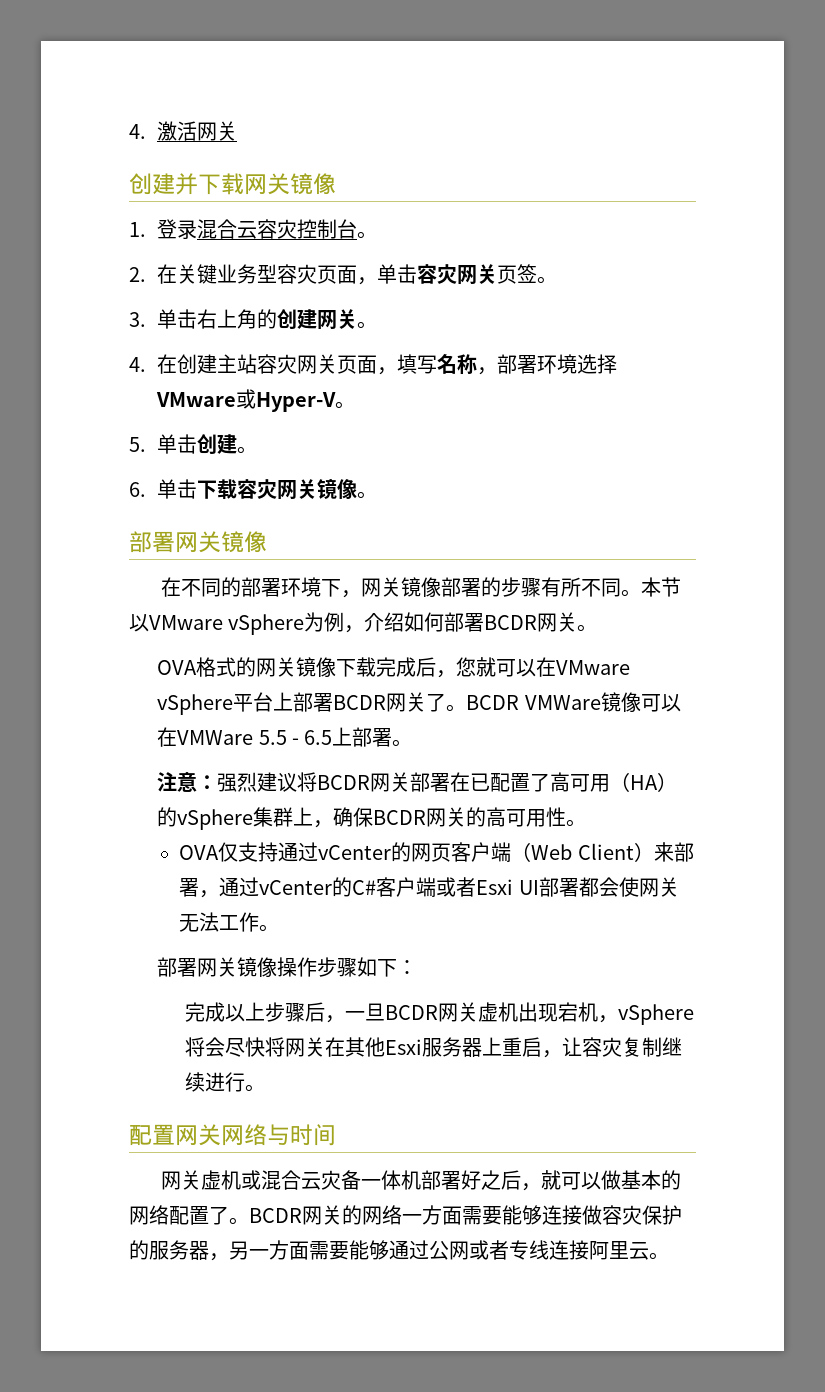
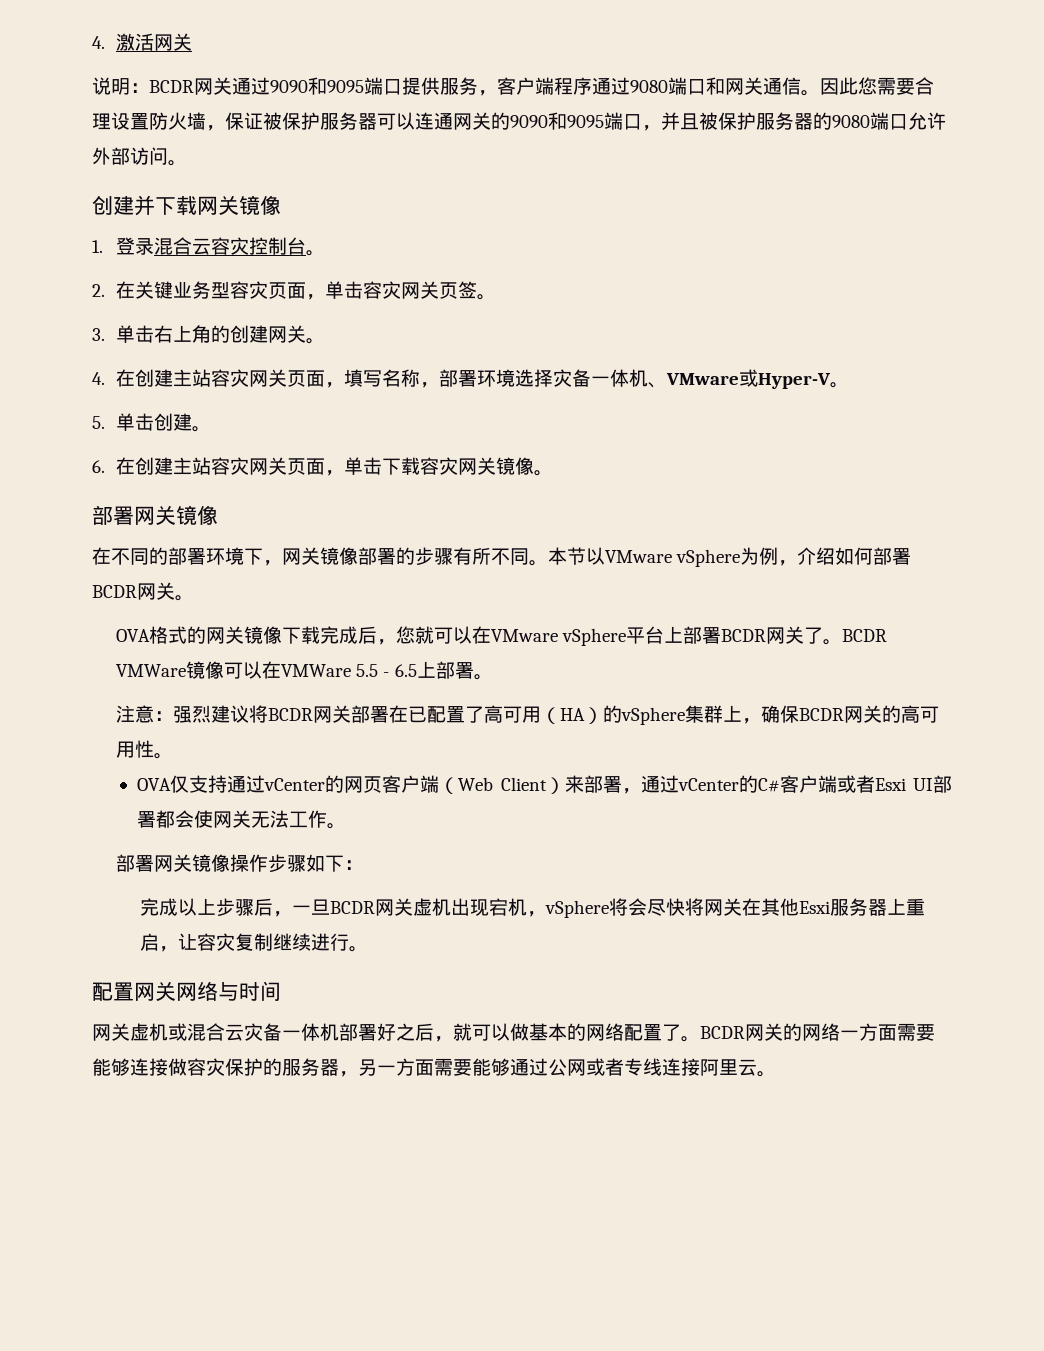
+ 说明：BCDR网关通过9090和9095端口提供服务，客户端程序通过9080端口和网关通信。因此您需要合理设置防火墙，保证被保护服务器可以连通网关的9090和9095端口，并且被保护服务器的9080端口允许外部访问。
- 4.在创建主站容灾网关页面，填写名称，部署环境选择VMware或Hyper-V。
+ 4.在创建主站容灾网关页面，填写名称，部署环境选择灾备一体机、VMware或Hyper-V。
- 6.单击下载容灾网关镜像。
+ 6.在创建主站容灾网关页面，单击下载容灾网关镜像。

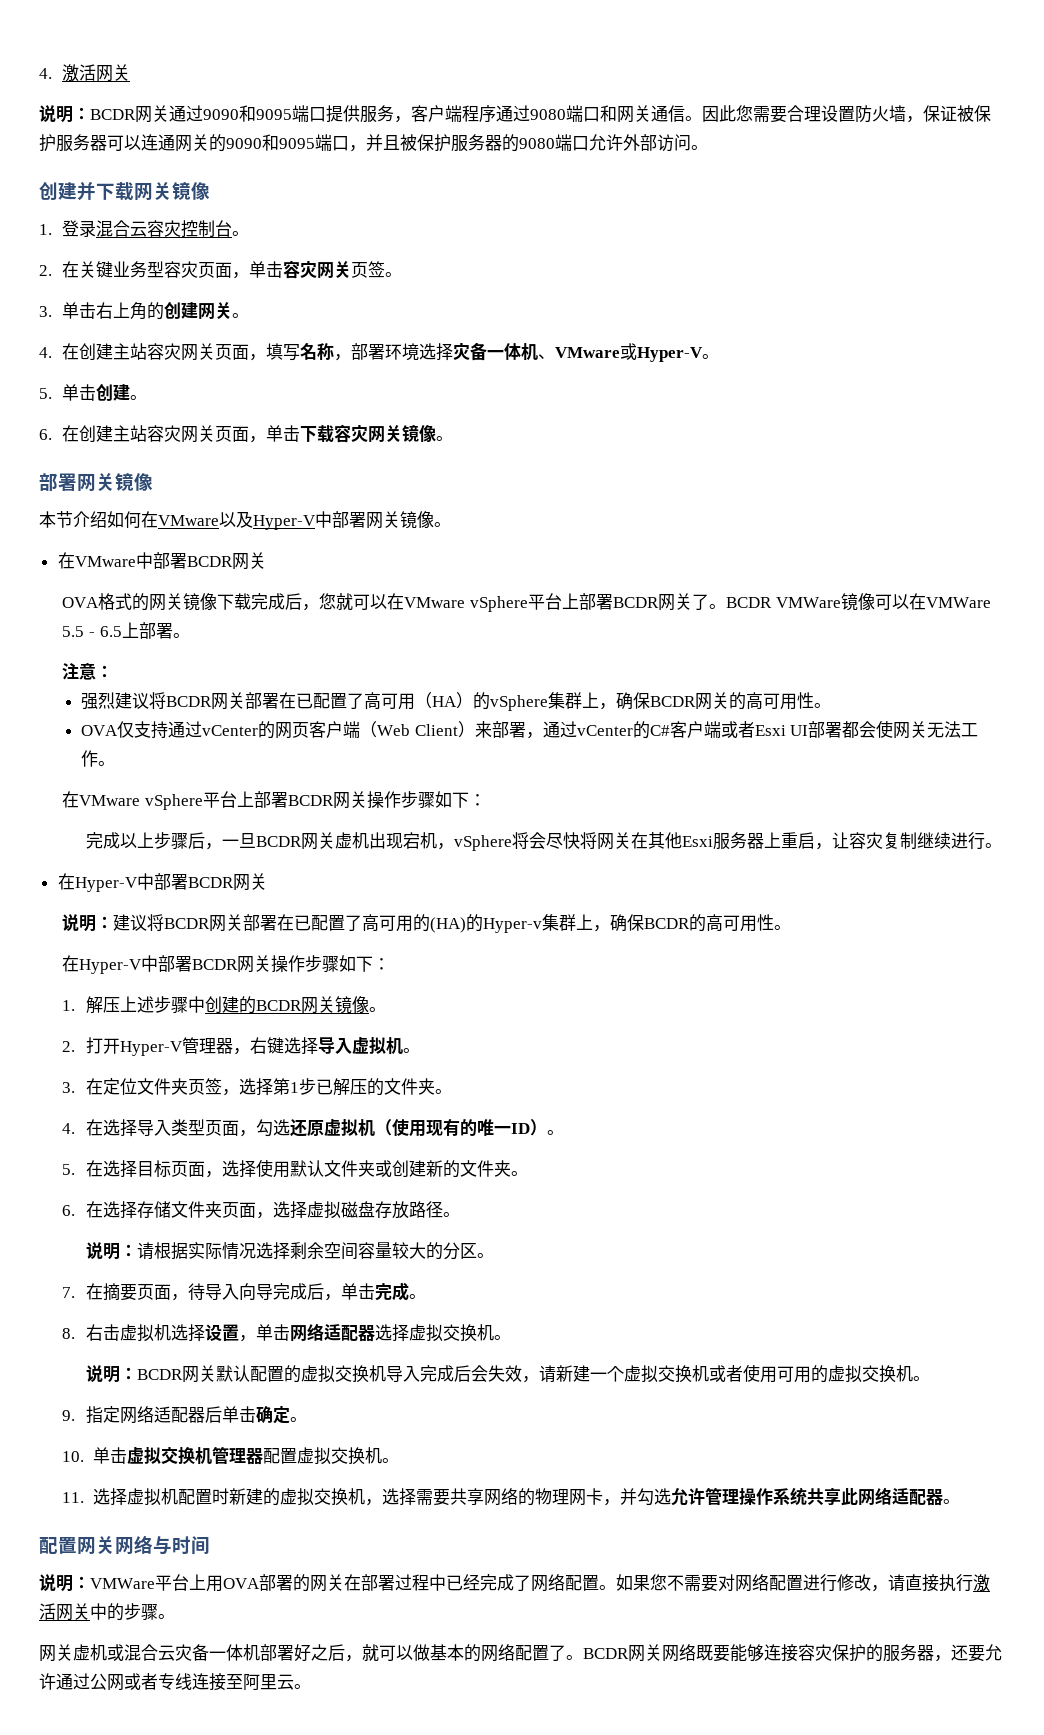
- 在不同的部署环境下，网关镜像部署的步骤有所不同。本节以VMware vSphere为例，介绍如何部署BCDR网关。
+ 本节介绍如何在VMware以及Hyper-V中部署网关镜像。
+ 在VMware中部署BCDR网关
- 注意：强烈建议将BCDR网关部署在已配置了高可用（HA）的vSphere集群上，确保BCDR网关的高可用性。
+ 注意：
+ 强烈建议将BCDR网关部署在已配置了高可用（HA）的vSphere集群上，确保BCDR网关的高可用性。
- 部署网关镜像操作步骤如下：
+ 在VMware vSphere平台上部署BCDR网关操作步骤如下：
  完成以上步骤后，一旦BCDR网关虚机出现宕机，vSphere将会尽快将网关在其他Esxi服务器上重启，让容灾复制继续进行。
+ 在Hyper-V中部署BCDR网关
+ 说明：建议将BCDR网关部署在已配置了高可用的(HA)的Hyper-v集群上，确保BCDR的高可用性。
+ 在Hyper-V中部署BCDR网关操作步骤如下：
+ 1.解压上述步骤中创建的BCDR网关镜像。
+ 2.打开Hyper-V管理器，右键选择导入虚拟机。
+ 3.在定位文件夹页签，选择第1步已解压的文件夹。
+ 4.在选择导入类型页面，勾选还原虚拟机（使用现有的唯一ID）。
+ 5.在选择目标页面，选择使用默认文件夹或创建新的文件夹。
+ 6.在选择存储文件夹页面，选择虚拟磁盘存放路径。
+ 说明：请根据实际情况选择剩余空间容量较大的分区。
+ 7.在摘要页面，待导入向导完成后，单击完成。
+ 8.右击虚拟机选择设置，单击网络适配器选择虚拟交换机。
+ 说明：BCDR网关默认配置的虚拟交换机导入完成后会失效，请新建一个虚拟交换机或者使用可用的虚拟交换机。
+ 9.指定网络适配器后单击确定。
+ 10.单击虚拟交换机管理器配置虚拟交换机。
+ 11.选择虚拟机配置时新建的虚拟交换机，选择需要共享网络的物理网卡，并勾选允许管理操作系统共享此网络适配器。
+ 说明：VMWare平台上用OVA部署的网关在部署过程中已经完成了网络配置。如果您不需要对网络配置进行修改，请直接执行激活网关中的步骤。
- BCDR网关的网络一方面需要能够连接做容灾保护的服务器，另一方面需要能够通过公网或者专线连接阿里云。
+ BCDR网关网络既要能够连接容灾保护的服务器，还要允许通过公网或者专线连接至阿里云。

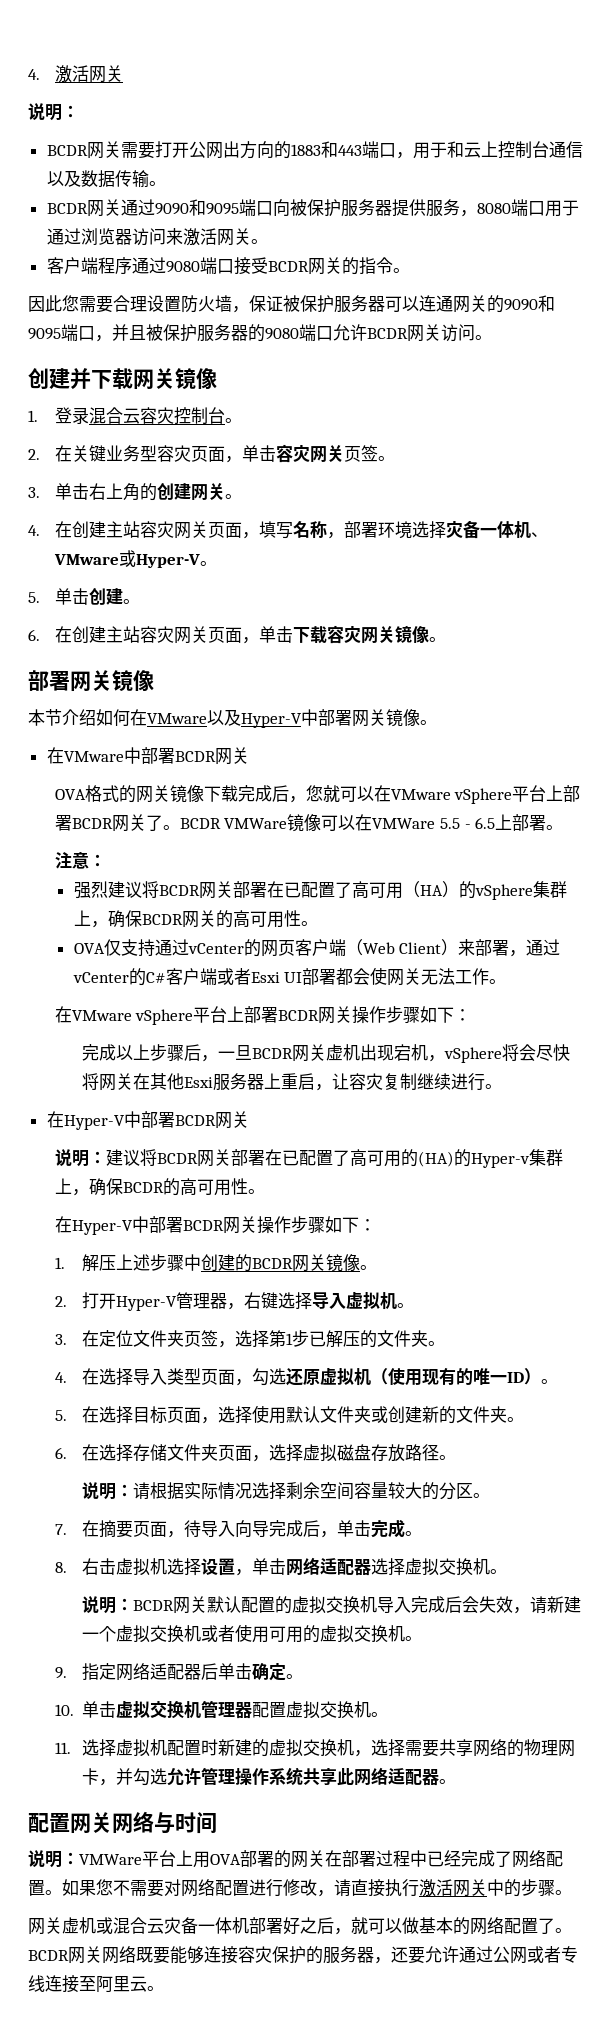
  4.激活网关
- 说明：BCDR网关通过9090和9095端口提供服务，客户端程序通过9080端口和网关通信。因此您需要合理设置防火墙，保证被保护服务器可以连通网关的9090和9095端口，并且被保护服务器的9080端口允许外部访问。
+ 说明：
+ BCDR网关需要打开公网出方向的1883和443端口，用于和云上控制台通信以及数据传输。
+ BCDR网关通过9090和9095端口向被保护服务器提供服务，8080端口用于通过浏览器访问来激活网关。
+ 客户端程序通过9080端口接受BCDR网关的指令。
+ 因此您需要合理设置防火墙，保证被保护服务器可以连通网关的9090和9095端口，并且被保护服务器的9080端口允许BCDR网关访问。

